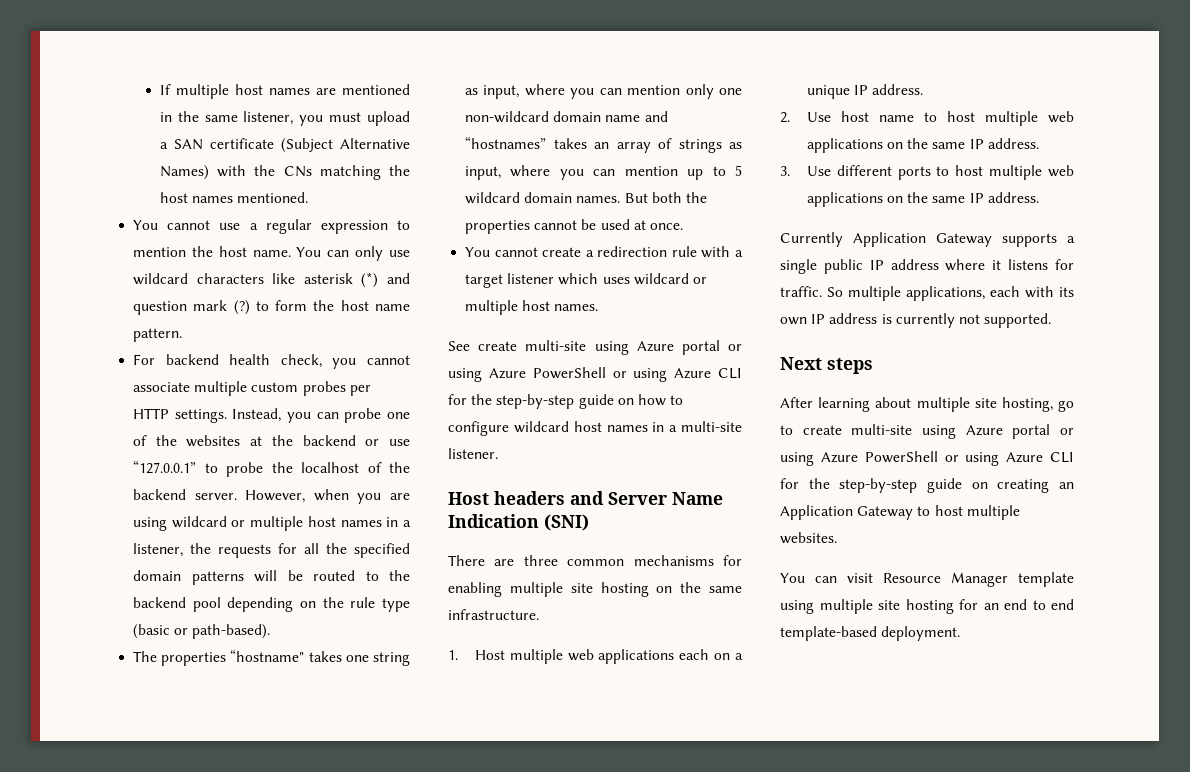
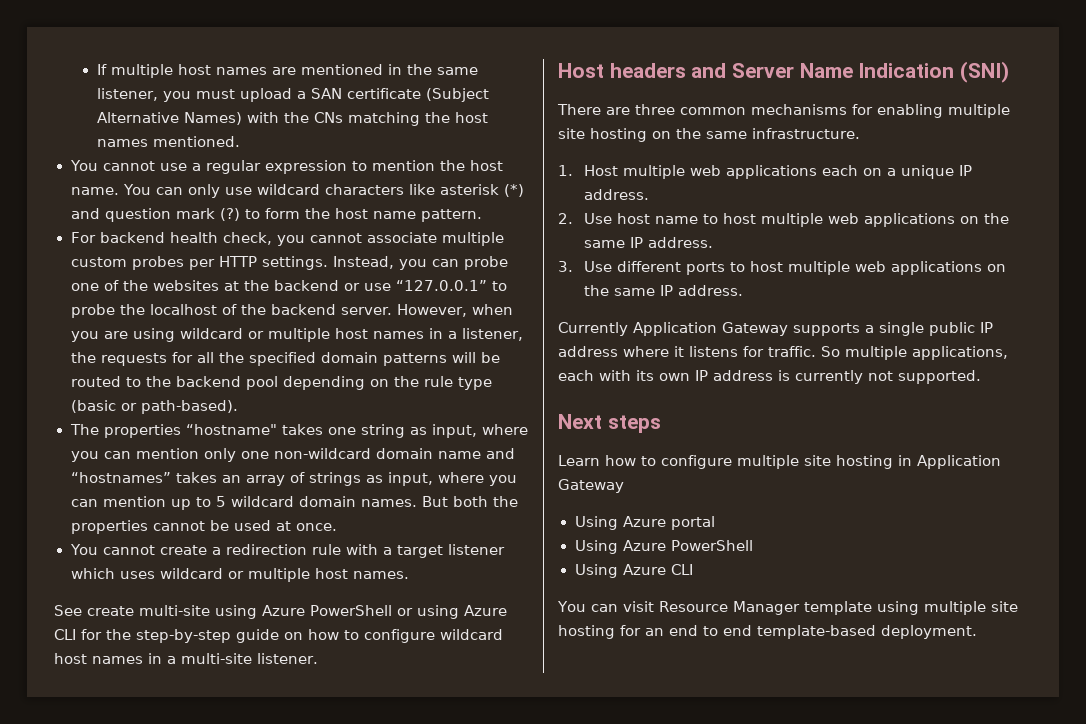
- See create multi-site using Azure portal or using Azure PowerShell or using Azure CLI for the step-by-step guide on how to configure wildcard host names in a multi-site listener.
+ See create multi-site using Azure PowerShell or using Azure CLI for the step-by-step guide on how to configure wildcard host names in a multi-site listener.
- After learning about multiple site hosting, go to create multi-site using Azure portal or using Azure PowerShell or using Azure CLI for the step-by-step guide on creating an Application Gateway to host multiple websites.
+ Learn how to configure multiple site hosting in Application Gateway
+ Using Azure portal
+ Using Azure PowerShell
+ Using Azure CLI

